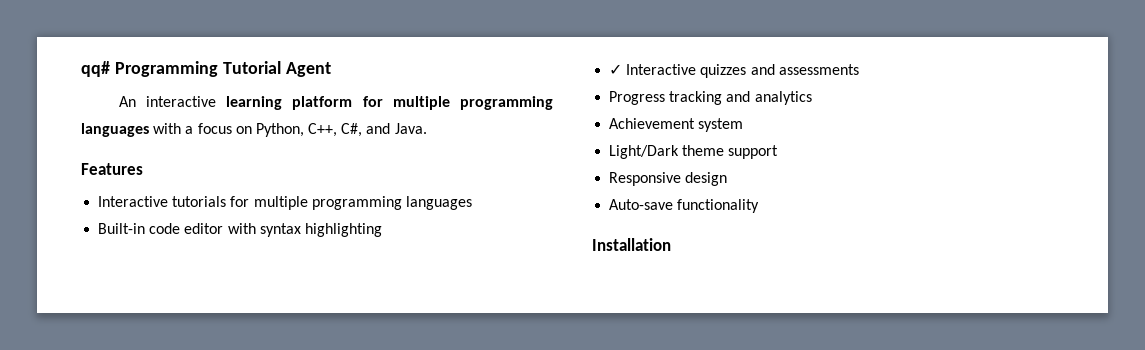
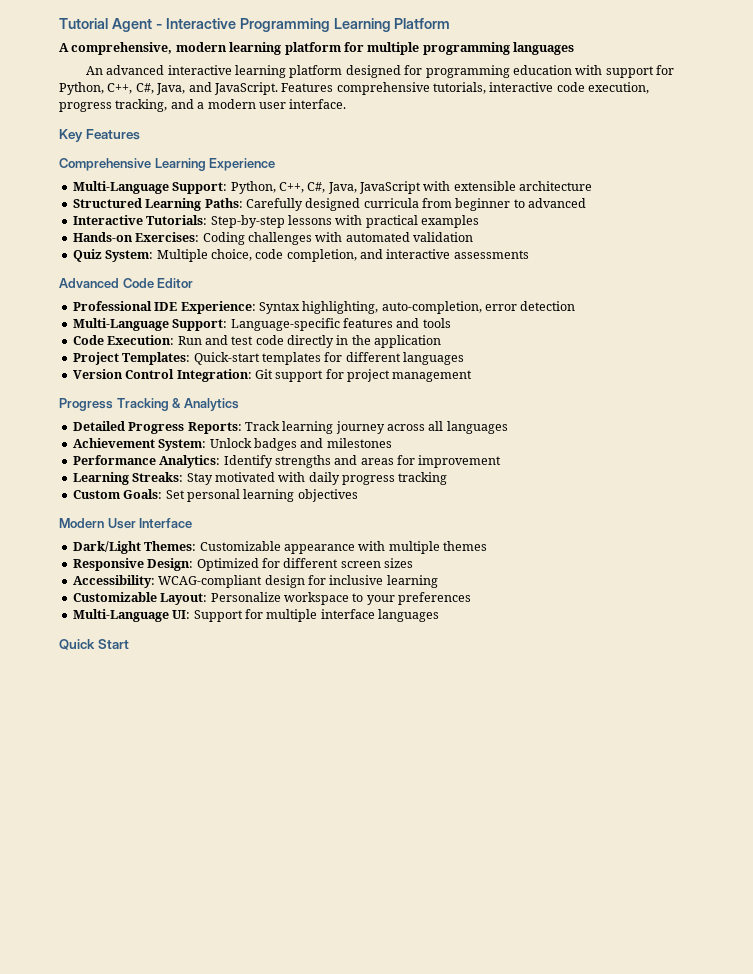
- qq# Programming Tutorial Agent
- An interactive learning platform for multiple programming languages with a focus on Python, C++, C#, and Java.
- Features
- Interactive tutorials for multiple programming languages
- Built-in code editor with syntax highlighting
- ✓ Interactive quizzes and assessments
- Progress tracking and analytics
- Achievement system
- Light/Dark theme support
- Responsive design
- Auto-save functionality
- Installation
+ Tutorial Agent - Interactive Programming Learning Platform
+ A comprehensive, modern learning platform for multiple programming languages
+ An advanced interactive learning platform designed for programming education with support for Python, C++, C#, Java, and JavaScript. Features comprehensive tutorials, interactive code execution, progress tracking, and a modern user interface.
+ Key Features
+ Comprehensive Learning Experience
+ Multi-Language Support: Python, C++, C#, Java, JavaScript with extensible architecture
+ Structured Learning Paths: Carefully designed curricula from beginner to advanced
+ Interactive Tutorials: Step-by-step lessons with practical examples
+ Hands-on Exercises: Coding challenges with automated validation
+ Quiz System: Multiple choice, code completion, and interactive assessments
+ Advanced Code Editor
+ Professional IDE Experience: Syntax highlighting, auto-completion, error detection
+ Multi-Language Support: Language-specific features and tools
+ Code Execution: Run and test code directly in the application
+ Project Templates: Quick-start templates for different languages
+ Version Control Integration: Git support for project management
+ Progress Tracking & Analytics
+ Detailed Progress Reports: Track learning journey across all languages
+ Achievement System: Unlock badges and milestones
+ Performance Analytics: Identify strengths and areas for improvement
+ Learning Streaks: Stay motivated with daily progress tracking
+ Custom Goals: Set personal learning objectives
+ Modern User Interface
+ Dark/Light Themes: Customizable appearance with multiple themes
+ Responsive Design: Optimized for different screen sizes
+ Accessibility: WCAG-compliant design for inclusive learning
+ Customizable Layout: Personalize workspace to your preferences
+ Multi-Language UI: Support for multiple interface languages
+ Quick Start

